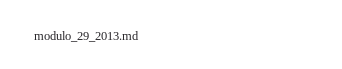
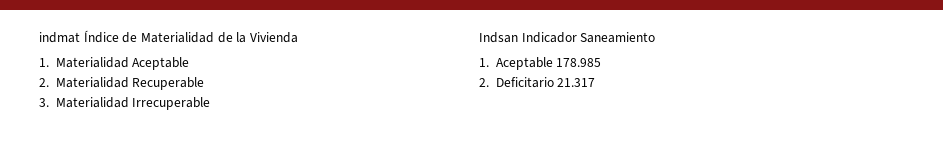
- modulo_29_2013.md
+ indmat Índice de Materialidad de la Vivienda
+ 1. Materialidad Aceptable
+ 2. Materialidad Recuperable
+ 3. Materialidad Irrecuperable
+ Indsan Indicador Saneamiento
+ 1. Aceptable 178.985
+ 2. Deficitario 21.317

